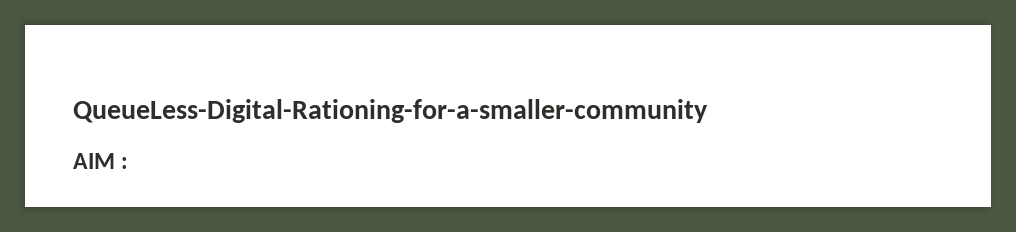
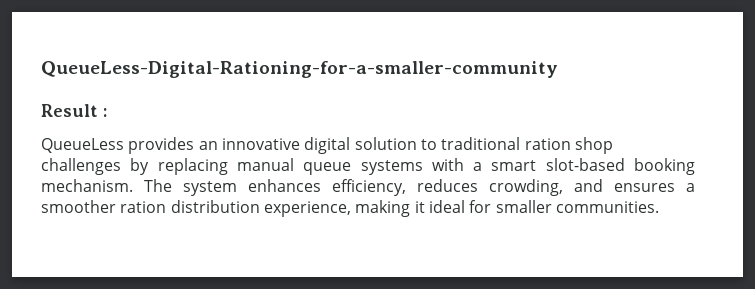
- AIM :
+ Result :
+ QueueLess provides an innovative digital solution to traditional ration shop challenges by replacing manual queue systems with a smart slot-based booking mechanism. The system enhances efficiency, reduces crowding, and ensures a smoother ration distribution experience, making it ideal for smaller communities.

